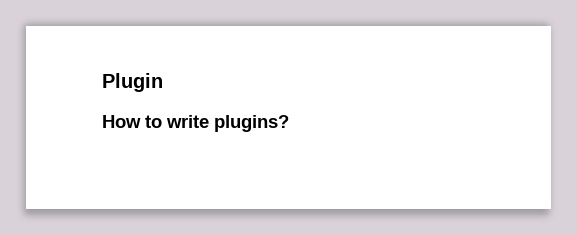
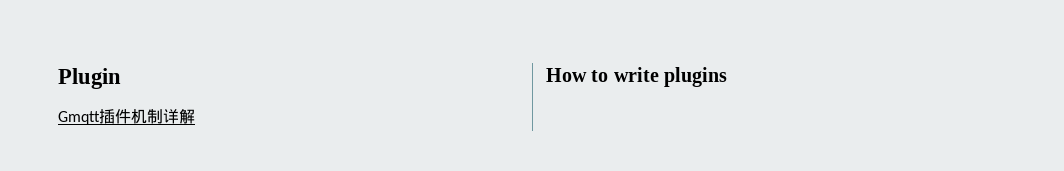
+ Gmqtt插件机制详解
- How to write plugins?
+ How to write plugins

